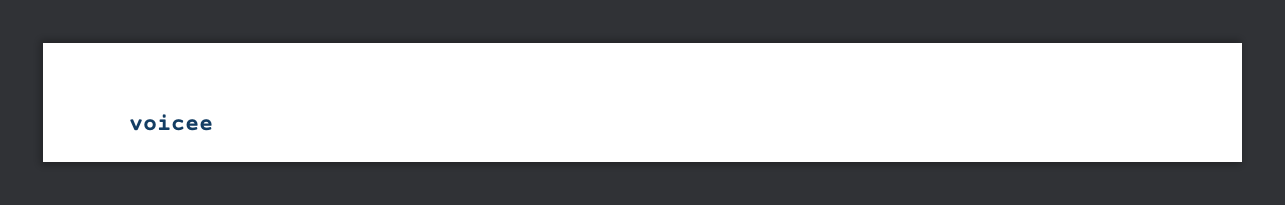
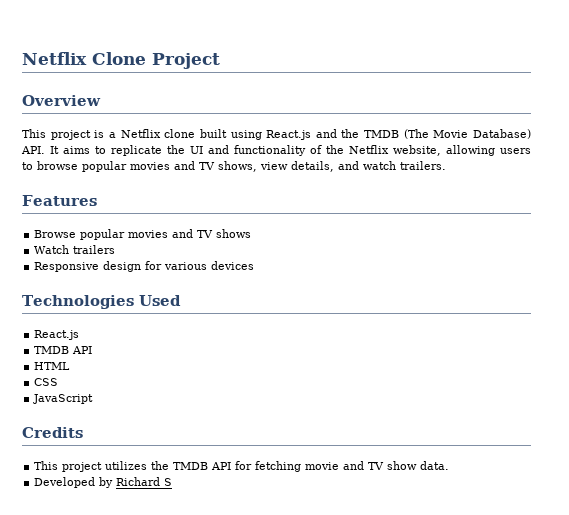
- voicee
+ Netflix Clone Project
+ Overview
+ This project is a Netflix clone built using React.js and the TMDB (The Movie Database) API. It aims to replicate the UI and functionality of the Netflix website, allowing users to browse popular movies and TV shows, view details, and watch trailers.
+ Features
+ Browse popular movies and TV shows
+ Watch trailers
+ Responsive design for various devices
+ Technologies Used
+ React.js
+ TMDB API
+ HTML
+ CSS
+ JavaScript
+ Credits
+ This project utilizes the TMDB API for fetching movie and TV show data.
+ Developed by Richard S

